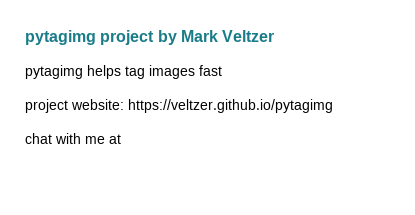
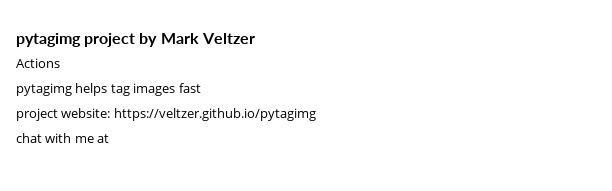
+ Actions

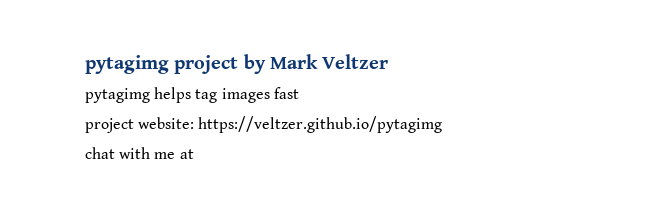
- Actions

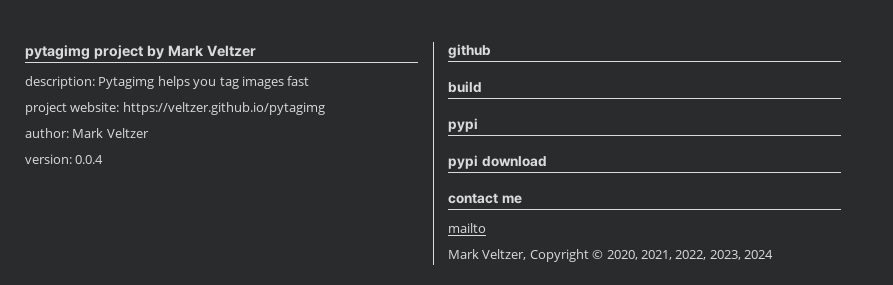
- pytagimg helps tag images fast
+ description: Pytagimg helps you tag images fast
- chat with me at
+ author: Mark Veltzer
+ version: 0.0.4
+ github
+ build
+ pypi
+ pypi download
+ contact me
+ mailto
+ Mark Veltzer, Copyright © 2020, 2021, 2022, 2023, 2024

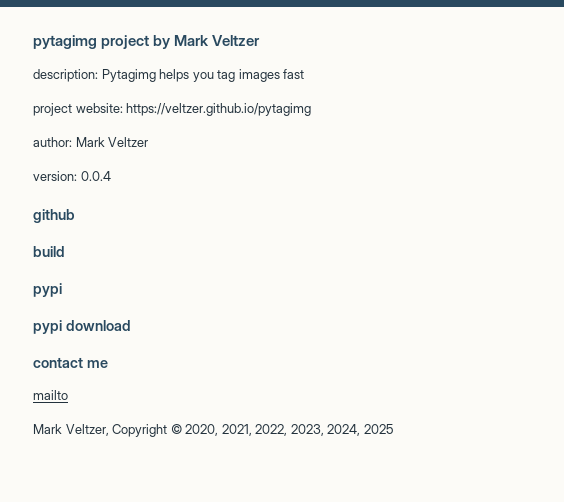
- Mark Veltzer, Copyright © 2020, 2021, 2022, 2023, 2024
+ Mark Veltzer, Copyright © 2020, 2021, 2022, 2023, 2024, 2025

